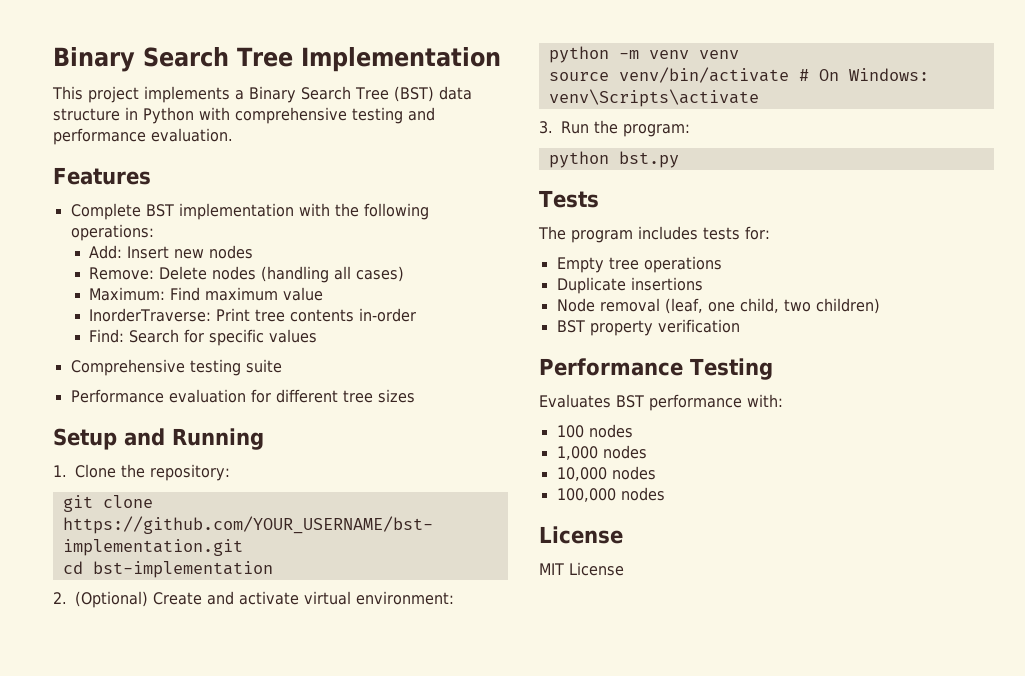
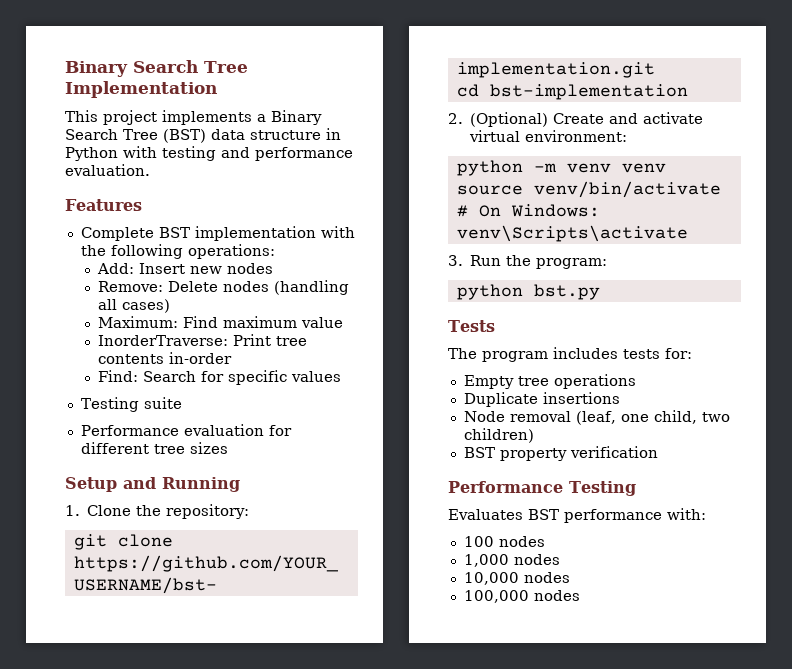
- This project implements a Binary Search Tree (BST) data structure in Python with comprehensive testing and performance evaluation.
+ This project implements a Binary Search Tree (BST) data structure in Python with testing and performance evaluation.
- Comprehensive testing suite
+ Testing suite
  100,000 nodes
- License
- MIT License

